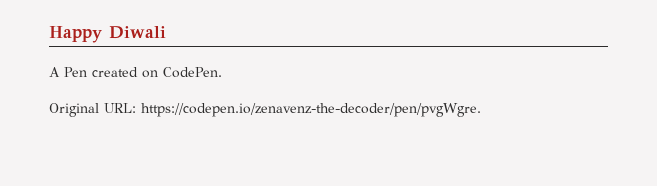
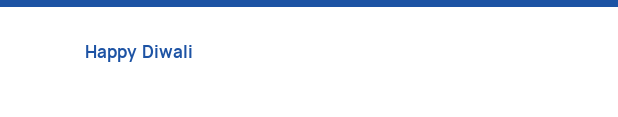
- A Pen created on CodePen.
- Original URL: https://codepen.io/zenavenz-the-decoder/pen/pvgWgre.

